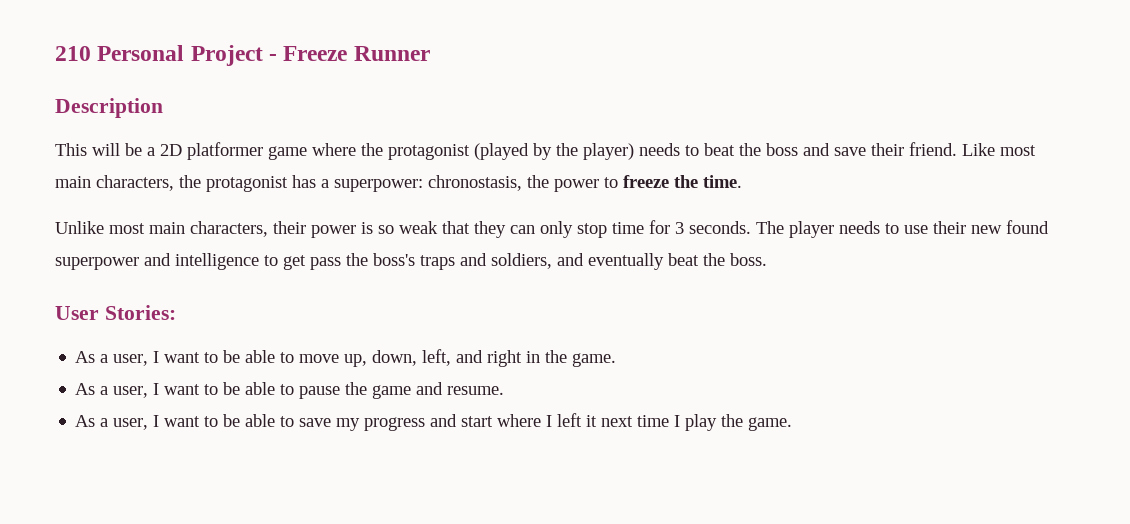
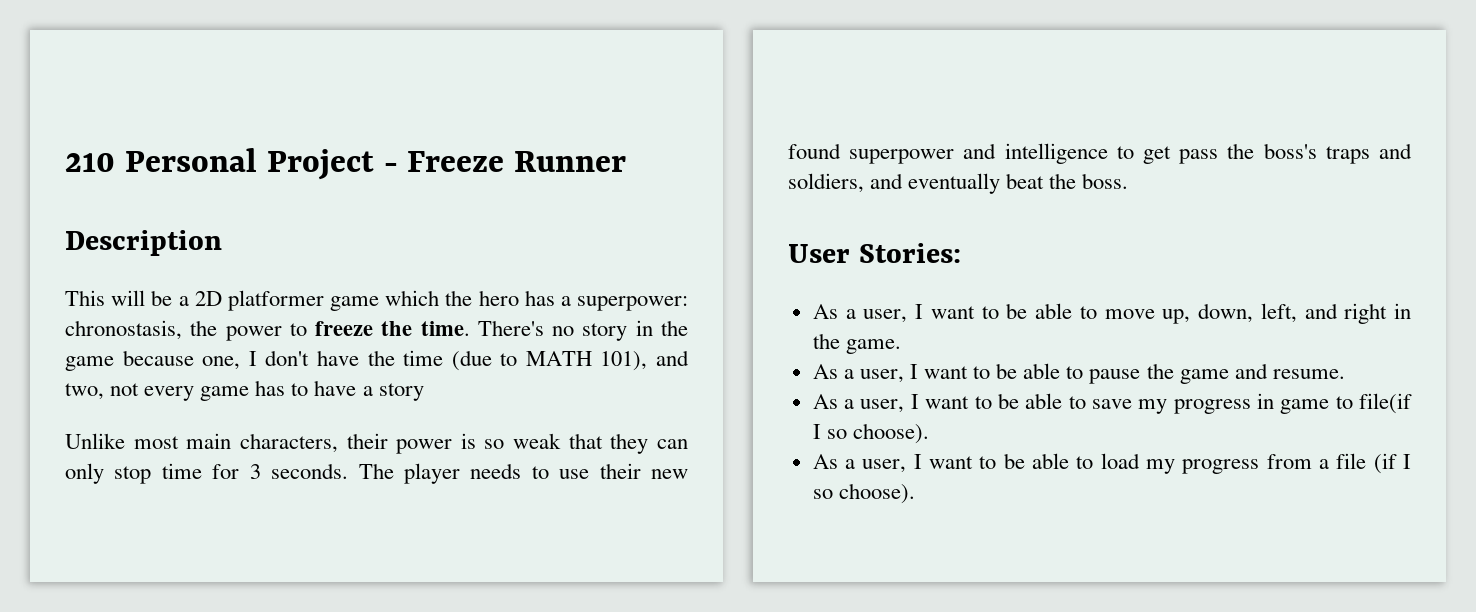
- This will be a 2D platformer game where the protagonist (played by the player) needs to beat the boss and save their friend. Like most main characters, the protagonist has a superpower: chronostasis, the power to freeze the time.
+ This will be a 2D platformer game which the hero has a superpower: chronostasis, the power to freeze the time. There's no story in the game because one, I don't have the time (due to MATH 101), and two, not every game has to have a story
- As a user, I want to be able to save my progress and start where I left it next time I play the game.
+ As a user, I want to be able to save my progress in game to file(if I so choose).
+ As a user, I want to be able to load my progress from a file (if I so choose).

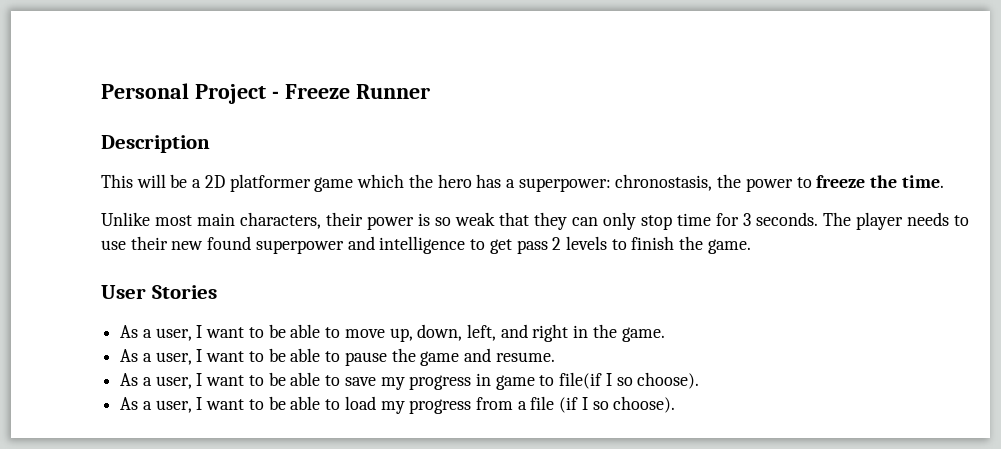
- 210 Personal Project - Freeze Runner
+ Personal Project - Freeze Runner
- There's no story in the game because one, I don't have the time (due to MATH 101), and two, not every game has to have a story
- The player needs to use their new found superpower and intelligence to get pass the boss's traps and soldiers, and eventually beat the boss.
+ The player needs to use their new found superpower and intelligence to get pass 2 levels to finish the game.
- User Stories:
+ User Stories

